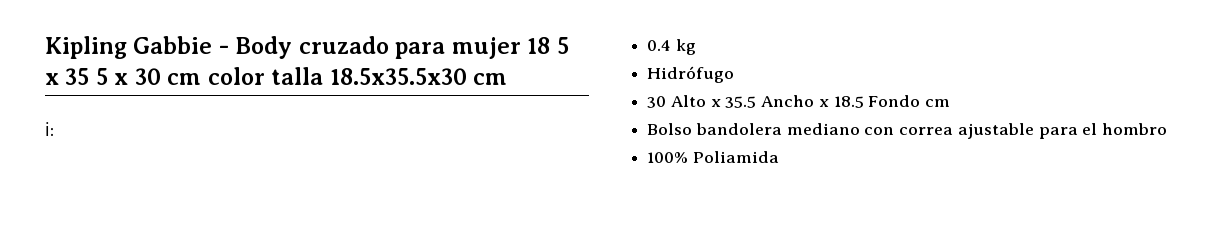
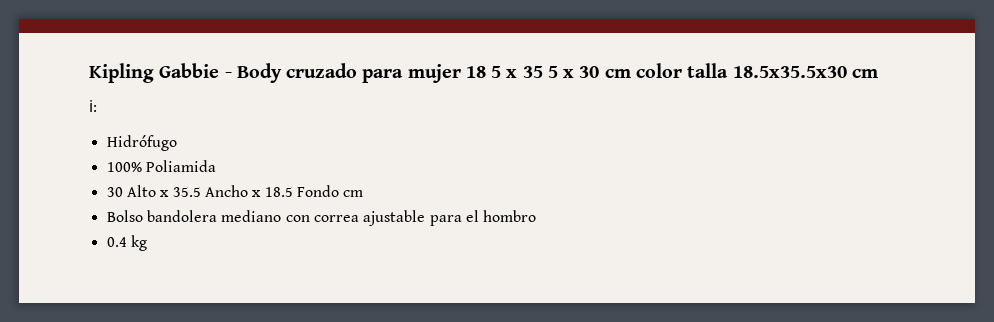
- 0.4 kg
  Hidrófugo
+ 100% Poliamida
- 100% Poliamida
+ 0.4 kg

